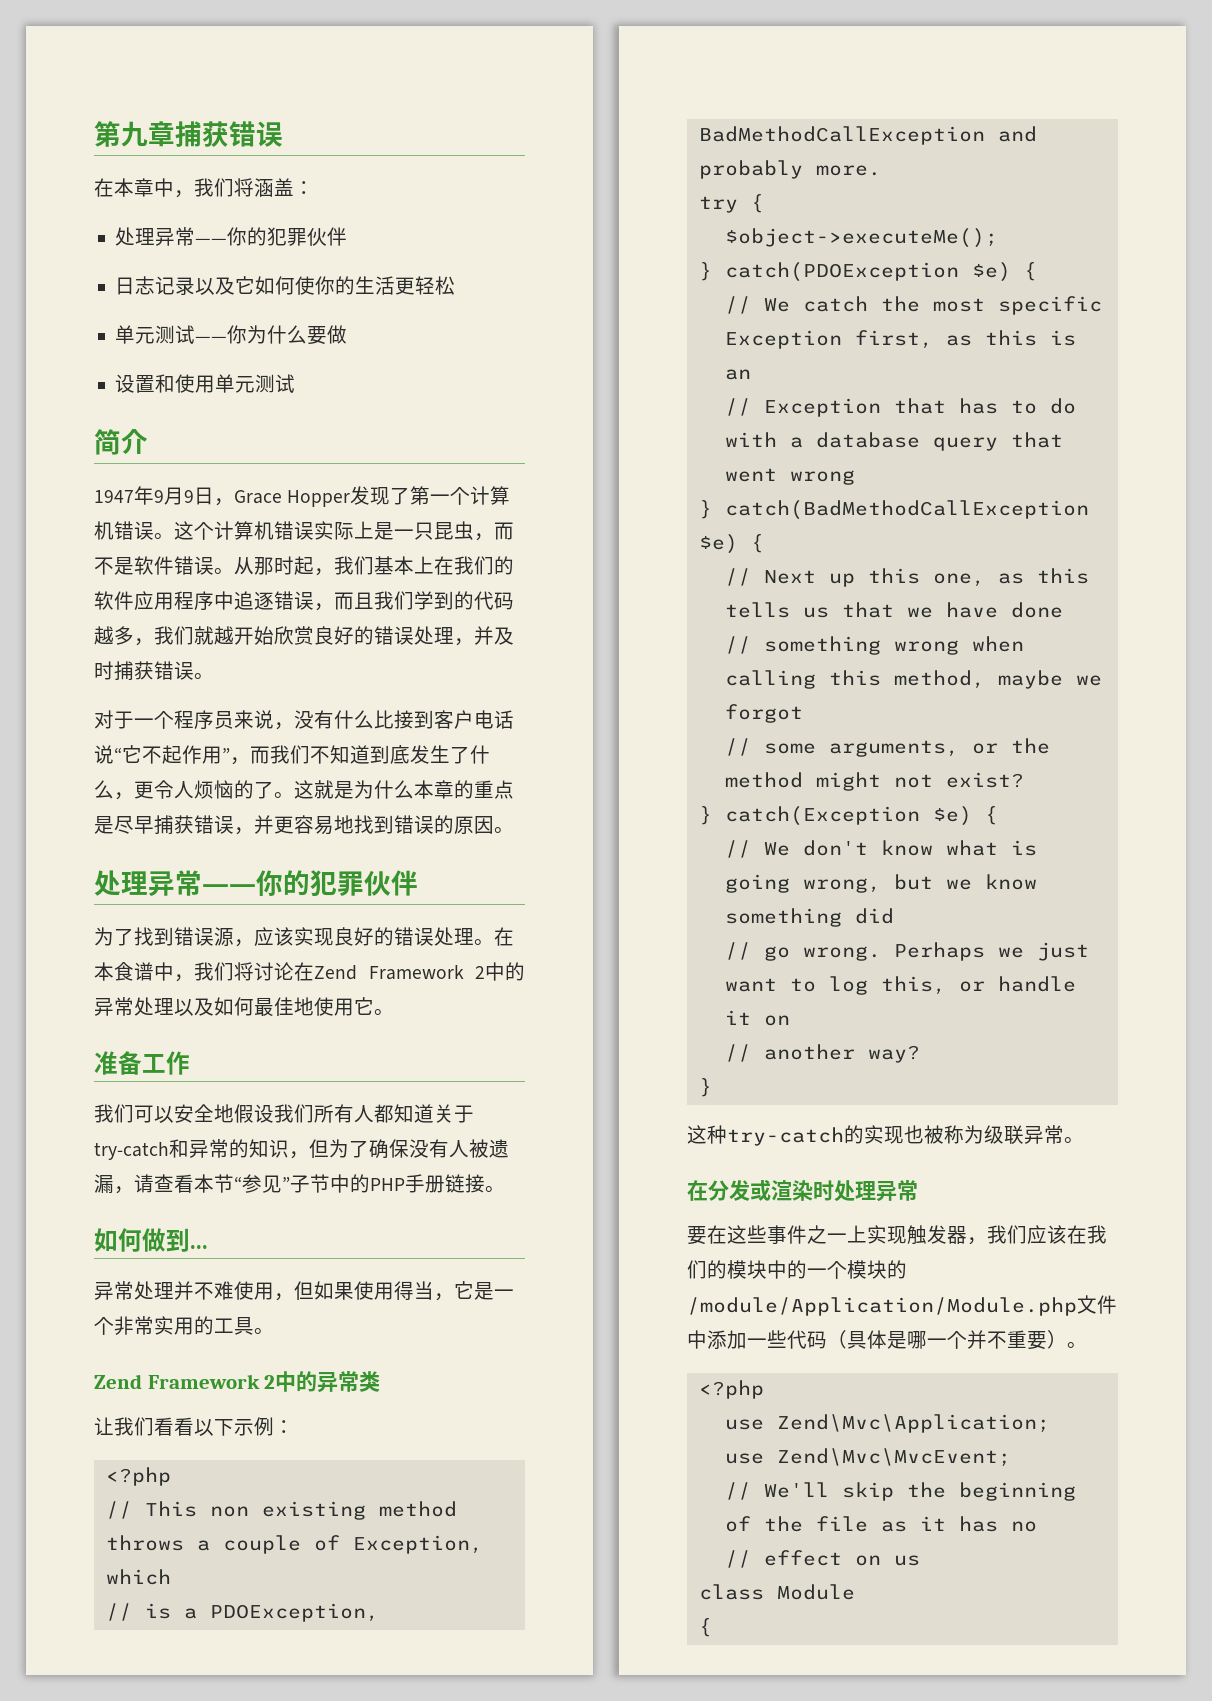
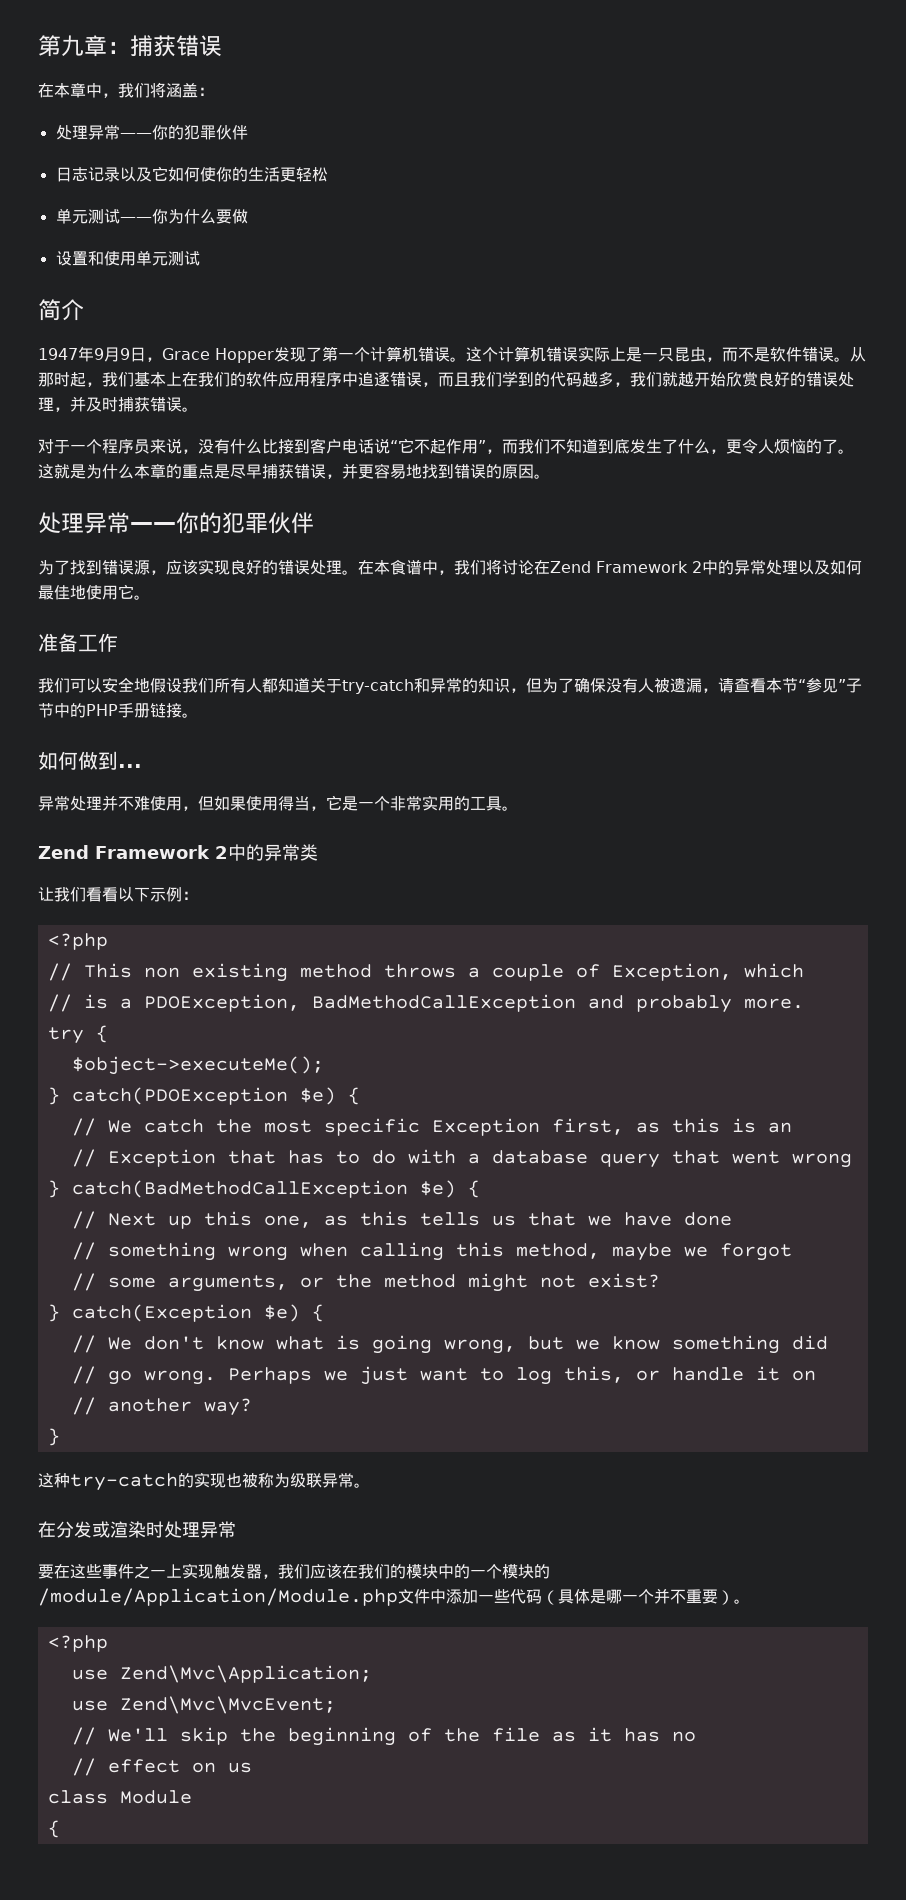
- 第九章捕获错误
+ 第九章：捕获错误

